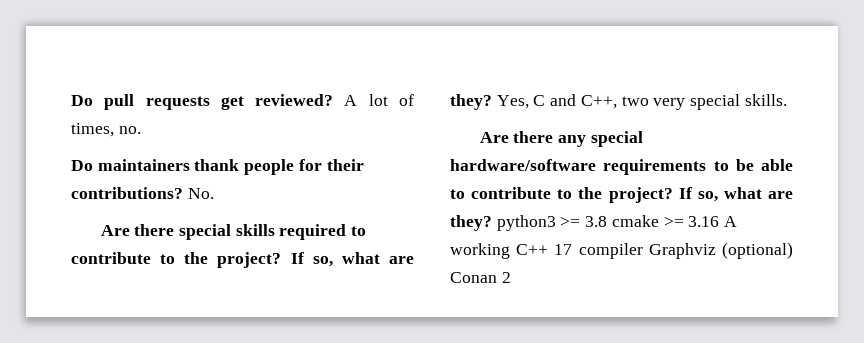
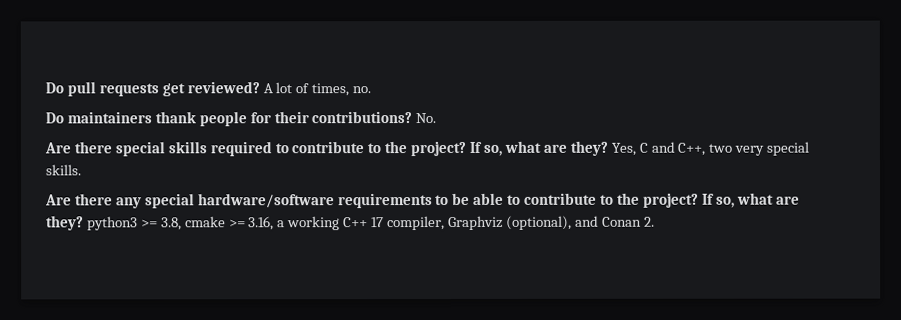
- If so, what are they? python3 >= 3.8 cmake >= 3.16 A working C++ 17 compiler Graphviz (optional) Conan 2
+ If so, what are they? python3 >= 3.8, cmake >= 3.16, a working C++ 17 compiler, Graphviz (optional), and Conan 2.

